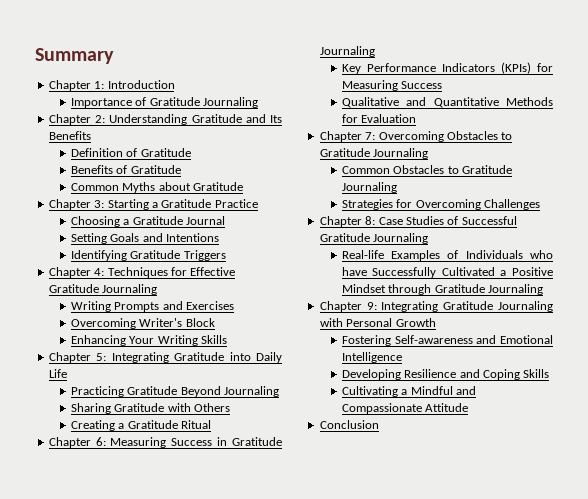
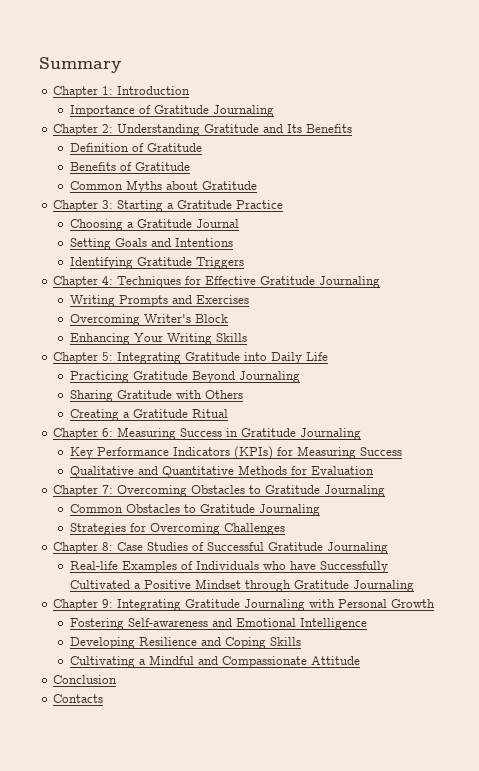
+ Contacts

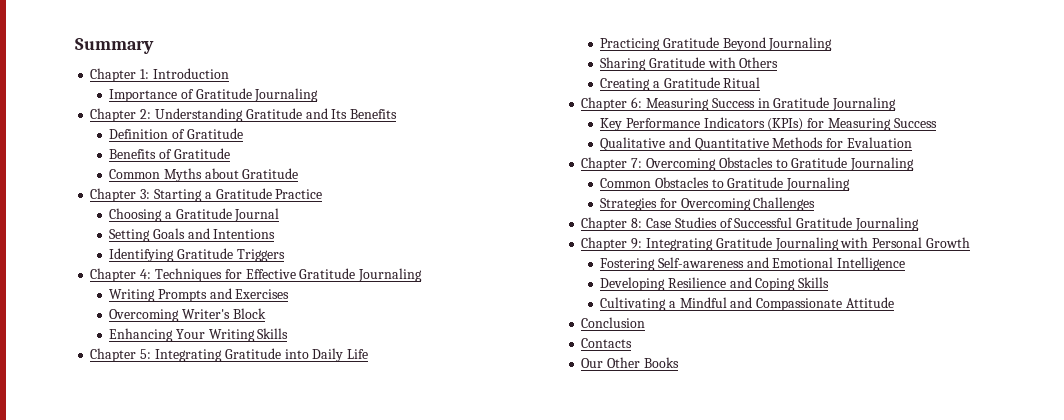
- Real-life Examples of Individuals who have Successfully Cultivated a Positive Mindset through Gratitude Journaling
+ Our Other Books

